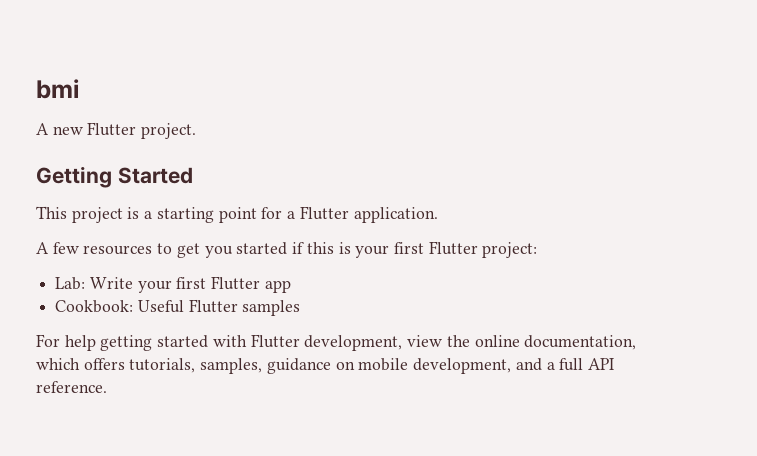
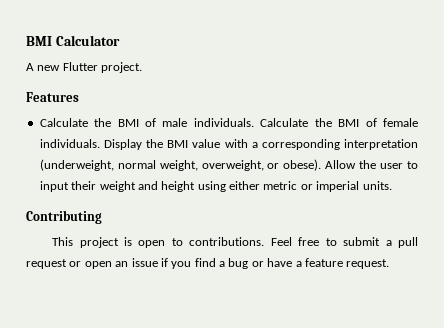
- bmi
+ BMI Calculator
- Getting Started
- This project is a starting point for a Flutter application.
- A few resources to get you started if this is your first Flutter project:
- Lab: Write your first Flutter app
- Cookbook: Useful Flutter samples
- For help getting started with Flutter development, view the online documentation, which offers tutorials, samples, guidance on mobile development, and a full API reference.
+ Features
+ Calculate the BMI of male individuals. Calculate the BMI of female individuals. Display the BMI value with a corresponding interpretation (underweight, normal weight, overweight, or obese). Allow the user to input their weight and height using either metric or imperial units.
+ Contributing
+ This project is open to contributions. Feel free to submit a pull request or open an issue if you find a bug or have a feature request.

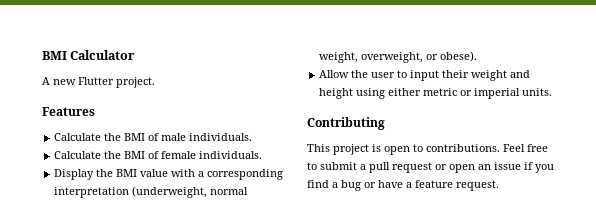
- Calculate the BMI of male individuals. Calculate the BMI of female individuals. Display the BMI value with a corresponding interpretation (underweight, normal weight, overweight, or obese). Allow the user to input their weight and height using either metric or imperial units.
+ Calculate the BMI of male individuals.
+ Calculate the BMI of female individuals.
+ Display the BMI value with a corresponding interpretation (underweight, normal weight, overweight, or obese).
+ Allow the user to input their weight and height using either metric or imperial units.

